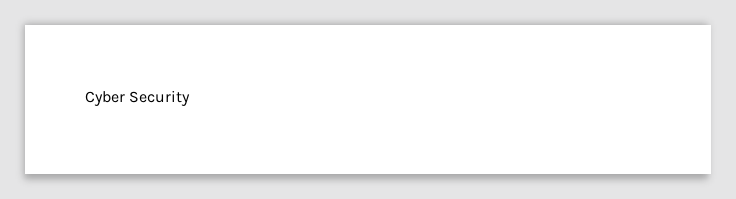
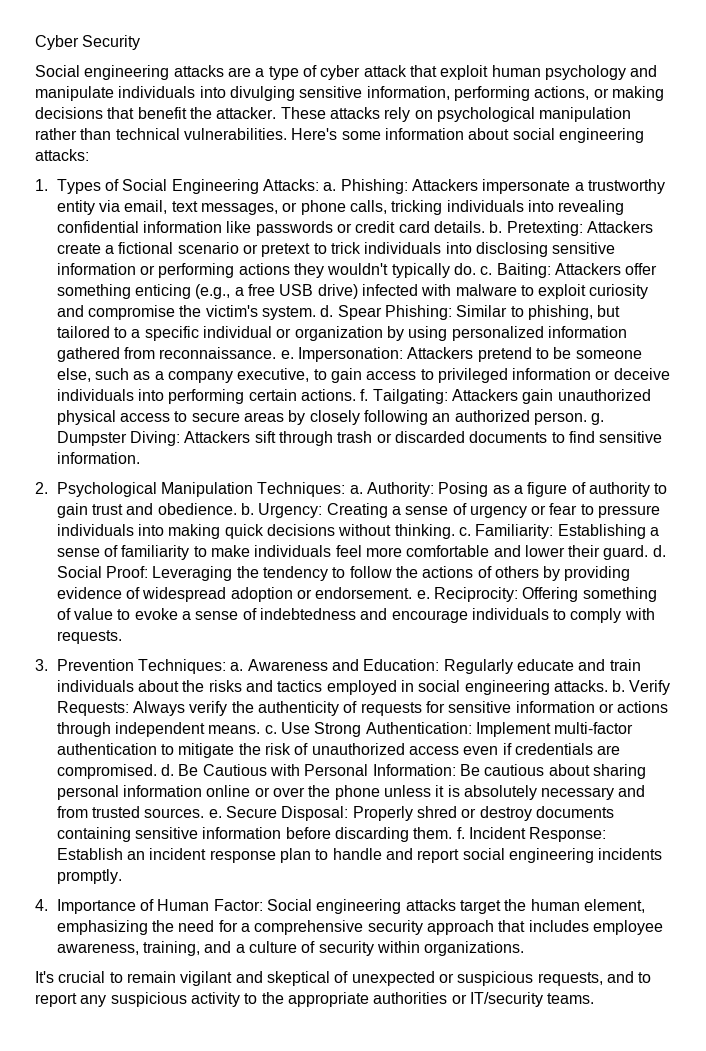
+ Social engineering attacks are a type of cyber attack that exploit human psychology and manipulate individuals into divulging sensitive information, performing actions, or making decisions that benefit the attacker. These attacks rely on psychological manipulation rather than technical vulnerabilities. Here's some information about social engineering attacks:
+ 1. Types of Social Engineering Attacks: a. Phishing: Attackers impersonate a trustworthy entity via email, text messages, or phone calls, tricking individuals into revealing confidential information like passwords or credit card details. b. Pretexting: Attackers create a fictional scenario or pretext to trick individuals into disclosing sensitive information or performing actions they wouldn't typically do. c. Baiting: Attackers offer something enticing (e.g., a free USB drive) infected with malware to exploit curiosity and compromise the victim's system. d. Spear Phishing: Similar to phishing, but tailored to a specific individual or organization by using personalized information gathered from reconnaissance. e. Impersonation: Attackers pretend to be someone else, such as a company executive, to gain access to privileged information or deceive individuals into performing certain actions. f. Tailgating: Attackers gain unauthorized physical access to secure areas by closely following an authorized person. g. Dumpster Diving: Attackers sift through trash or discarded documents to find sensitive information.
+ 2. Psychological Manipulation Techniques: a. Authority: Posing as a figure of authority to gain trust and obedience. b. Urgency: Creating a sense of urgency or fear to pressure individuals into making quick decisions without thinking. c. Familiarity: Establishing a sense of familiarity to make individuals feel more comfortable and lower their guard. d. Social Proof: Leveraging the tendency to follow the actions of others by providing evidence of widespread adoption or endorsement. e. Reciprocity: Offering something of value to evoke a sense of indebtedness and encourage individuals to comply with requests.
+ 3. Prevention Techniques: a. Awareness and Education: Regularly educate and train individuals about the risks and tactics employed in social engineering attacks. b. Verify Requests: Always verify the authenticity of requests for sensitive information or actions through independent means. c. Use Strong Authentication: Implement multi-factor authentication to mitigate the risk of unauthorized access even if credentials are compromised. d. Be Cautious with Personal Information: Be cautious about sharing personal information online or over the phone unless it is absolutely necessary and from trusted sources. e. Secure Disposal: Properly shred or destroy documents containing sensitive information before discarding them. f. Incident Response: Establish an incident response plan to handle and report social engineering incidents promptly.
+ 4. Importance of Human Factor: Social engineering attacks target the human element, emphasizing the need for a comprehensive security approach that includes employee awareness, training, and a culture of security within organizations.
+ It's crucial to remain vigilant and skeptical of unexpected or suspicious requests, and to report any suspicious activity to the appropriate authorities or IT/security teams.

